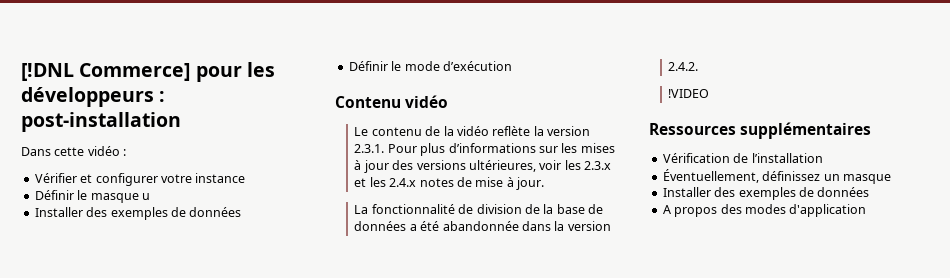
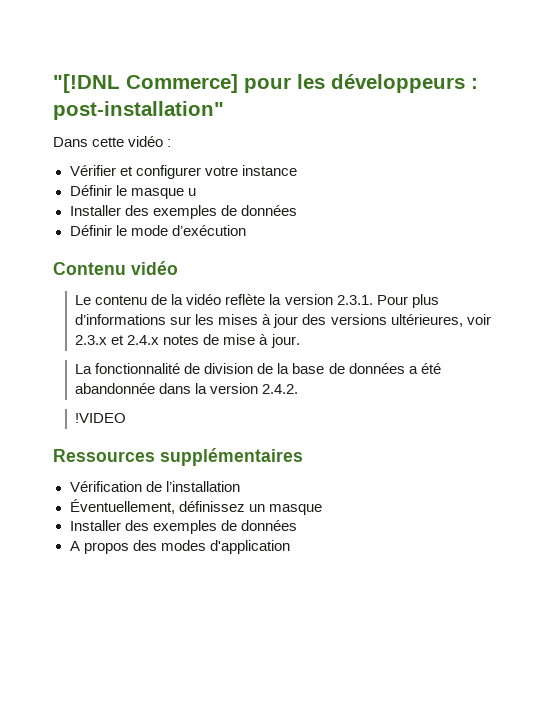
- [!DNL Commerce] pour les développeurs : post-installation
+ "[!DNL Commerce] pour les développeurs : post-installation"
- Le contenu de la vidéo reflète la version 2.3.1. Pour plus d’informations sur les mises à jour des versions ultérieures, voir les 2.3.x et les 2.4.x notes de mise à jour.
+ Le contenu de la vidéo reflète la version 2.3.1. Pour plus d’informations sur les mises à jour des versions ultérieures, voir 2.3.x et 2.4.x notes de mise à jour.

